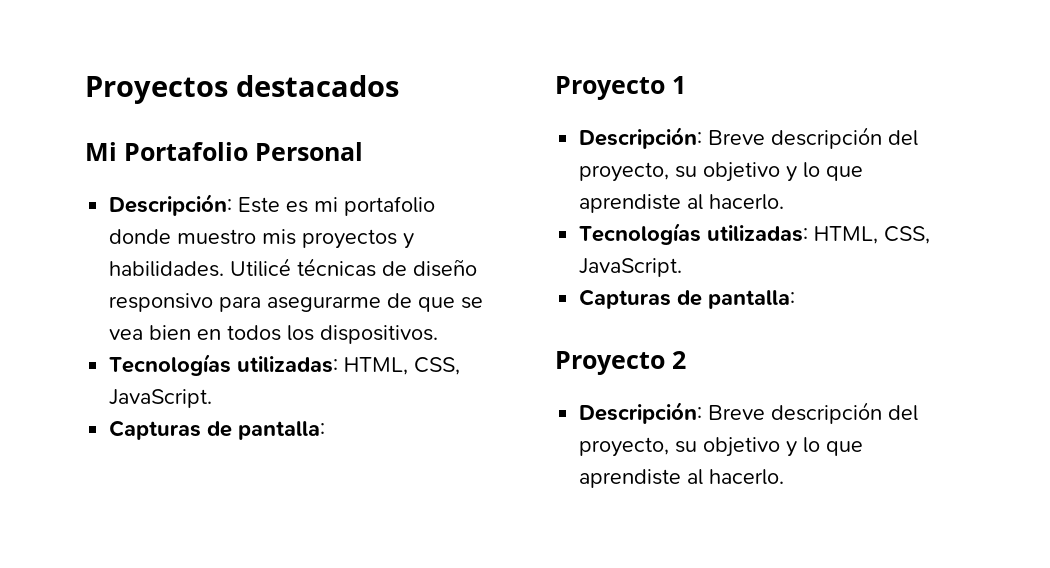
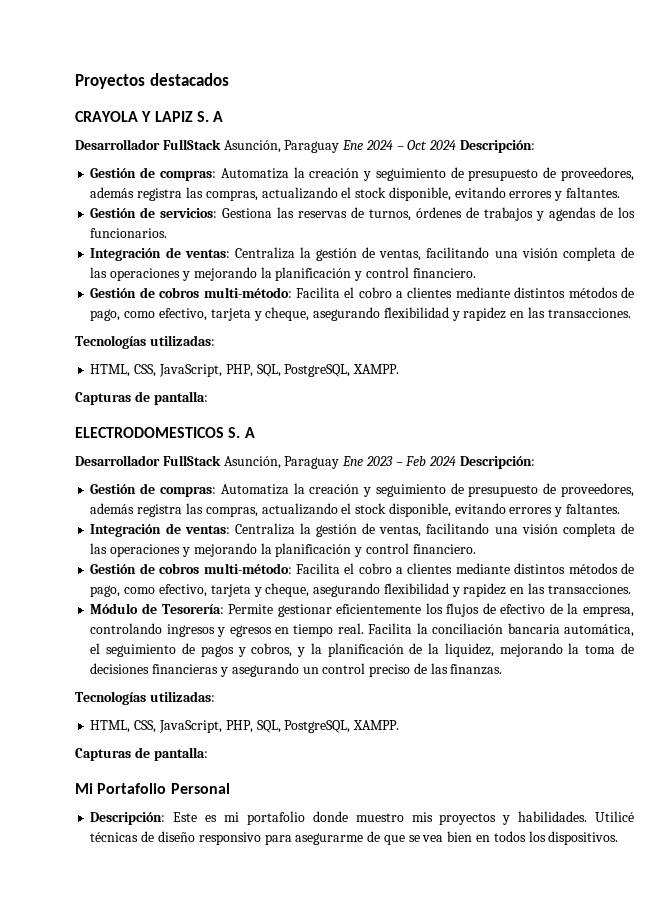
+ CRAYOLA Y LAPIZ S. A
+ Desarrollador FullStack Asunción, Paraguay Ene 2024 – Oct 2024 Descripción:
+ Gestión de compras: Automatiza la creación y seguimiento de presupuesto de proveedores, además registra las compras, actualizando el stock disponible, evitando errores y faltantes.
+ Gestión de servicios: Gestiona las reservas de turnos, órdenes de trabajos y agendas de los funcionarios.
+ Integración de ventas: Centraliza la gestión de ventas, facilitando una visión completa de las operaciones y mejorando la planificación y control financiero.
+ Gestión de cobros multi-método: Facilita el cobro a clientes mediante distintos métodos de pago, como efectivo, tarjeta y cheque, asegurando flexibilidad y rapidez en las transacciones.
+ Tecnologías utilizadas:
+ HTML, CSS, JavaScript, PHP, SQL, PostgreSQL, XAMPP.
+ Capturas de pantalla:
+ ELECTRODOMESTICOS S. A
+ Desarrollador FullStack Asunción, Paraguay Ene 2023 – Feb 2024 Descripción:
+ Gestión de compras: Automatiza la creación y seguimiento de presupuesto de proveedores, además registra las compras, actualizando el stock disponible, evitando errores y faltantes.
+ Integración de ventas: Centraliza la gestión de ventas, facilitando una visión completa de las operaciones y mejorando la planificación y control financiero.
+ Gestión de cobros multi-método: Facilita el cobro a clientes mediante distintos métodos de pago, como efectivo, tarjeta y cheque, asegurando flexibilidad y rapidez en las transacciones.
+ Módulo de Tesorería: Permite gestionar eficientemente los flujos de efectivo de la empresa, controlando ingresos y egresos en tiempo real. Facilita la conciliación bancaria automática, el seguimiento de pagos y cobros, y la planificación de la liquidez, mejorando la toma de decisiones financieras y asegurando un control preciso de las finanzas.
+ Tecnologías utilizadas:
+ HTML, CSS, JavaScript, PHP, SQL, PostgreSQL, XAMPP.
+ Capturas de pantalla:
  Utilicé técnicas de diseño responsivo para asegurarme de que se vea bien en todos los dispositivos.
- Tecnologías utilizadas: HTML, CSS, JavaScript.
- Capturas de pantalla:
- Proyecto 1
- Descripción: Breve descripción del proyecto, su objetivo y lo que aprendiste al hacerlo.
- Tecnologías utilizadas: HTML, CSS, JavaScript.
- Capturas de pantalla:
- Proyecto 2
- Descripción: Breve descripción del proyecto, su objetivo y lo que aprendiste al hacerlo.

